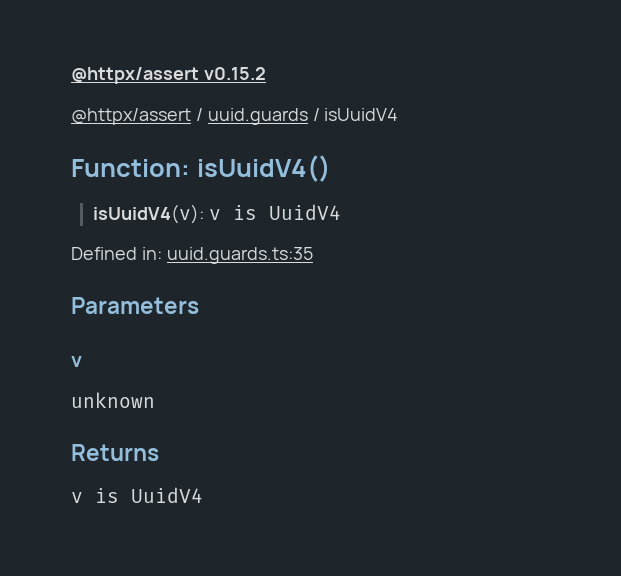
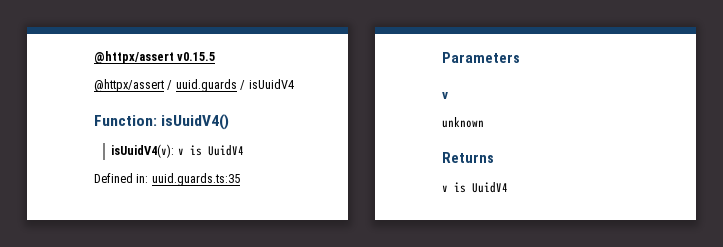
- @httpx/assert v0.15.2
+ @httpx/assert v0.15.5

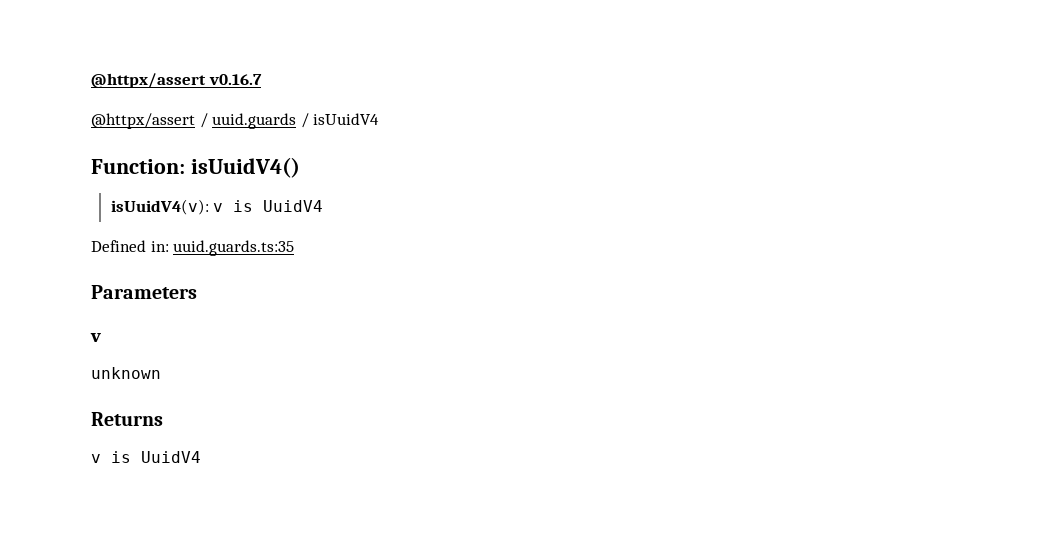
- @httpx/assert v0.15.5
+ @httpx/assert v0.16.7

